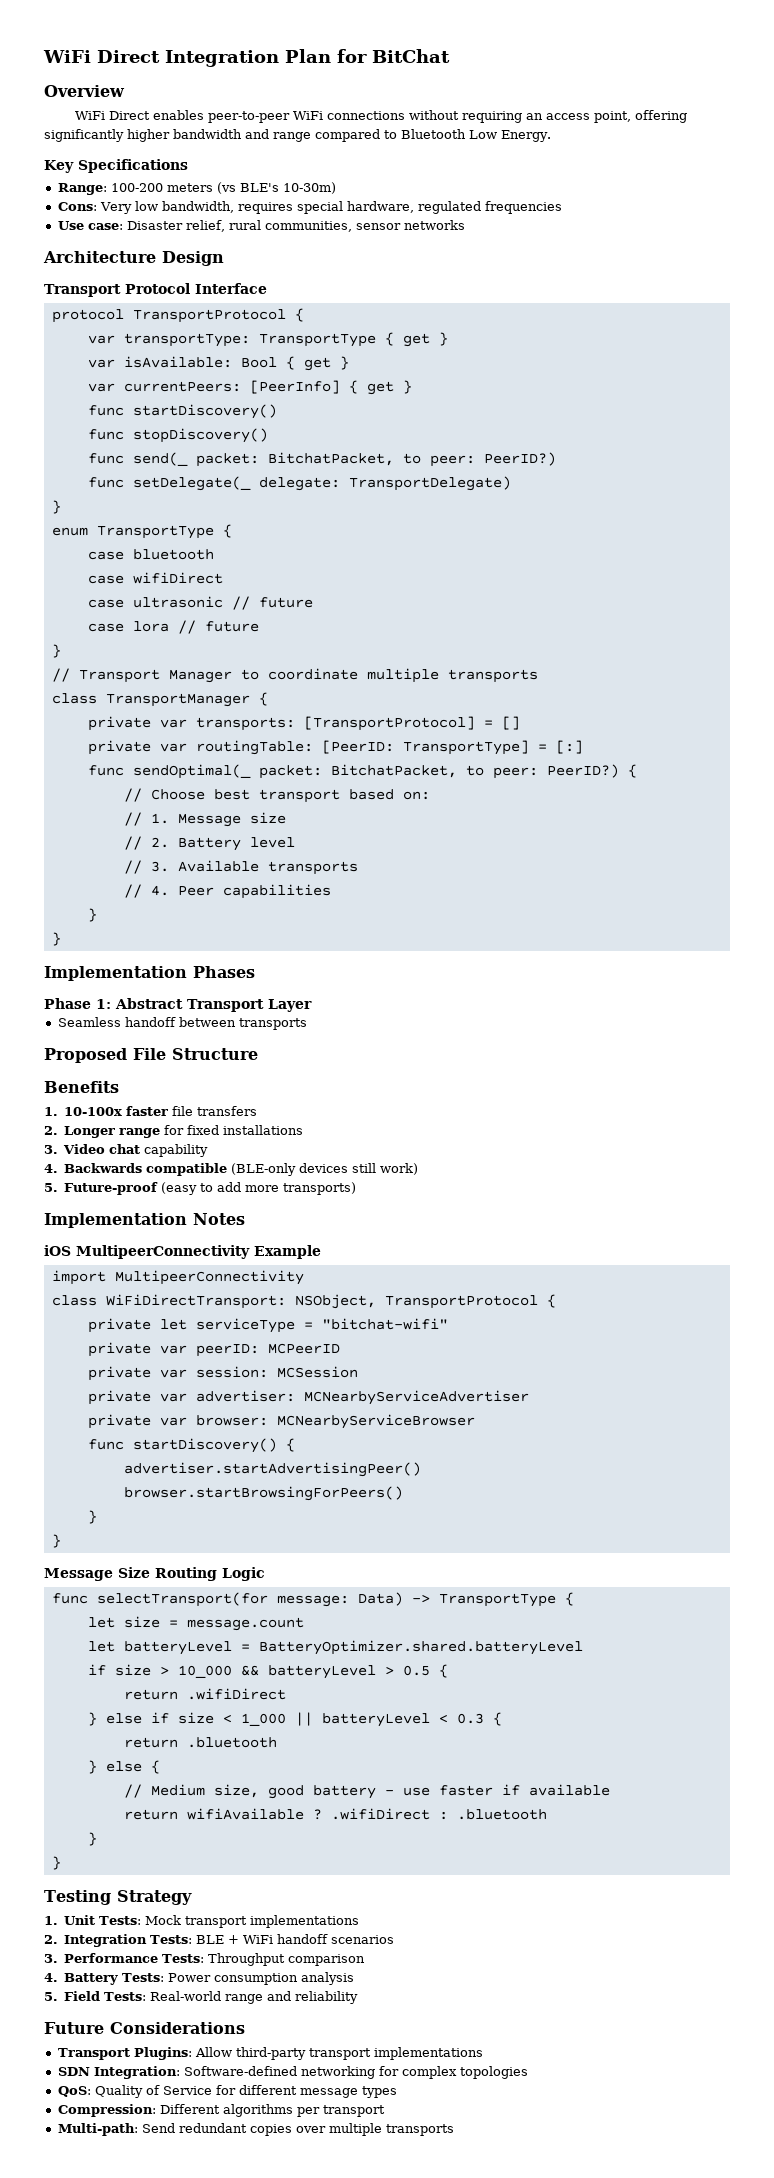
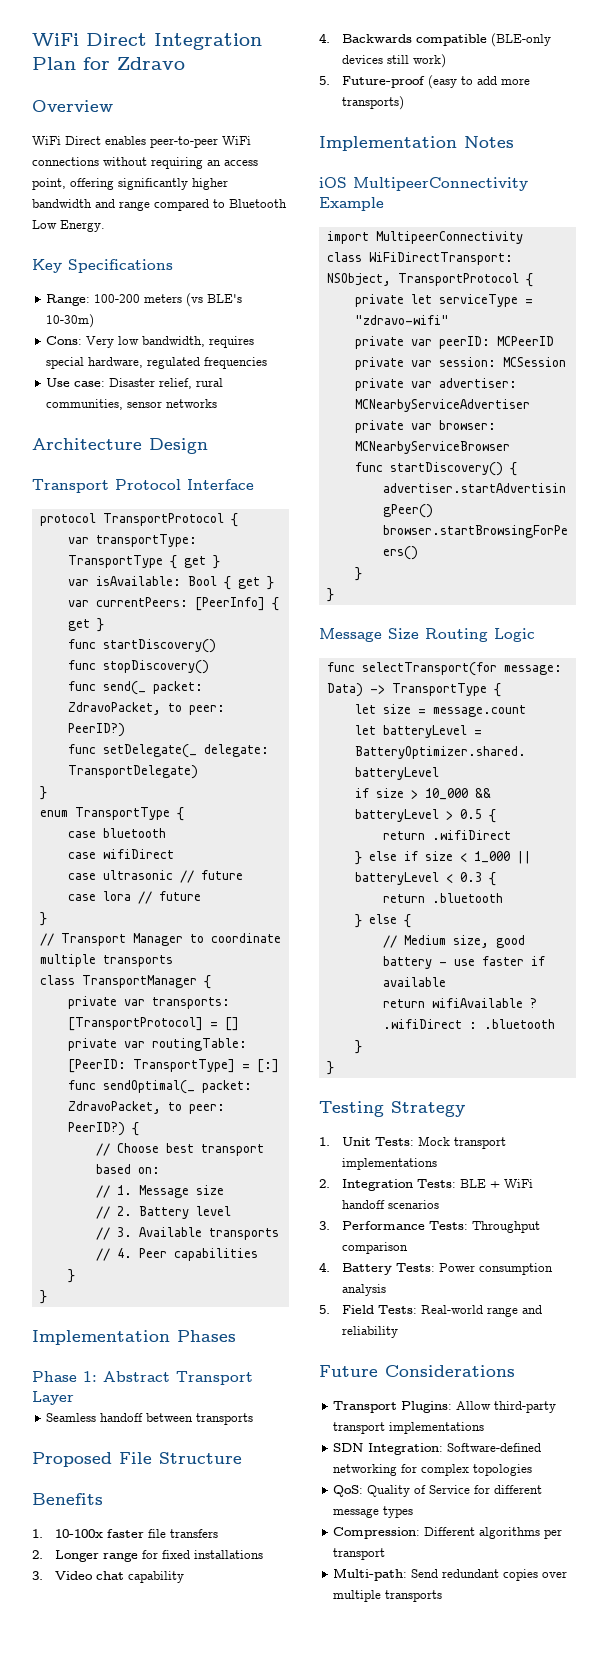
- WiFi Direct Integration Plan for BitChat
+ WiFi Direct Integration Plan for Zdravo
- func send(_ packet: BitchatPacket, to peer: PeerID?)
+ func send(_ packet: ZdravoPacket, to peer: PeerID?)
- func sendOptimal(_ packet: BitchatPacket, to peer: PeerID?)
+ func sendOptimal(_ packet: ZdravoPacket, to peer: PeerID?)
- private let serviceType = "bitchat-wifi"
+ private let serviceType = "zdravo-wifi"

